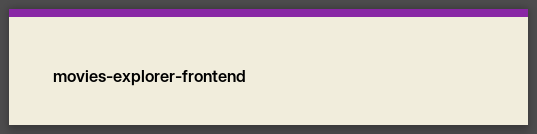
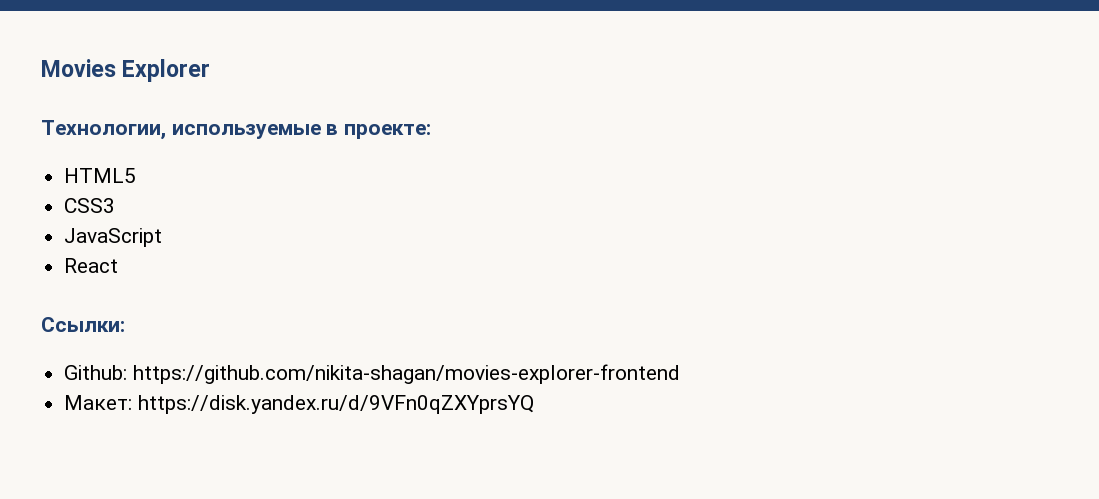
- movies-explorer-frontend
+ Movies Explorer
+ Технологии, используемые в проекте:
+ HTML5
+ CSS3
+ JavaScript
+ React
+ Ссылки:
+ Github: https://github.com/nikita-shagan/movies-explorer-frontend
+ Макет: https://disk.yandex.ru/d/9VFn0qZXYprsYQ

